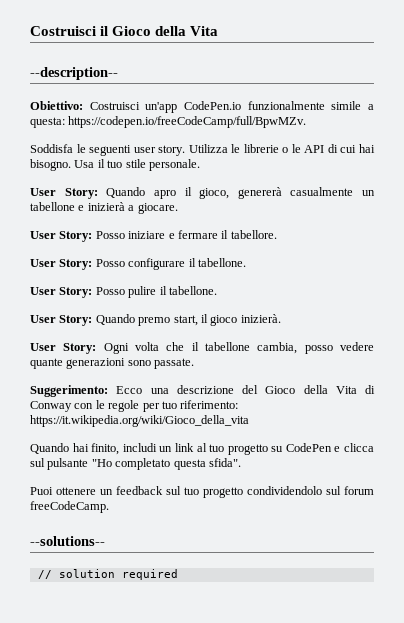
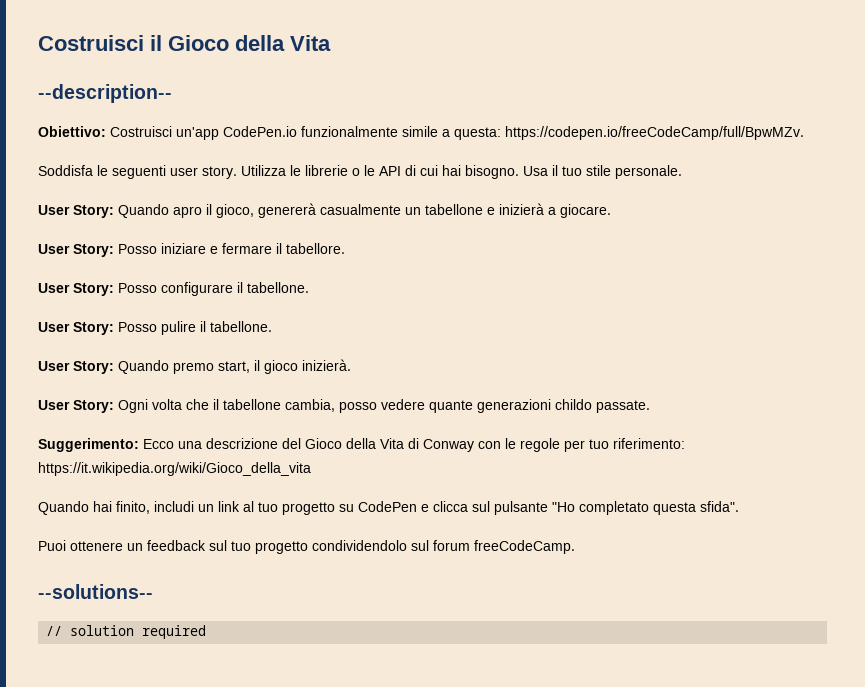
- User Story: Ogni volta che il tabellone cambia, posso vedere quante generazioni sono passate.
+ User Story: Ogni volta che il tabellone cambia, posso vedere quante generazioni childo passate.

